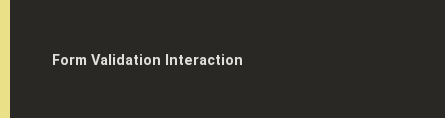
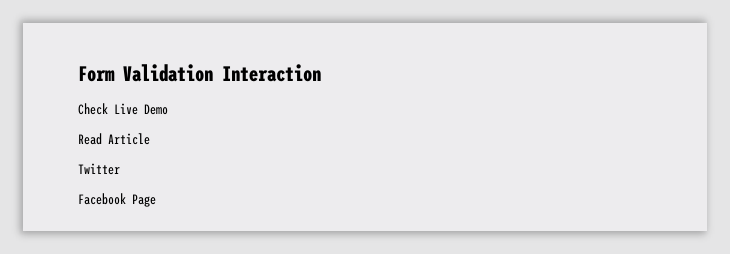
+ Check Live Demo
+ Read Article
+ Twitter
+ Facebook Page

